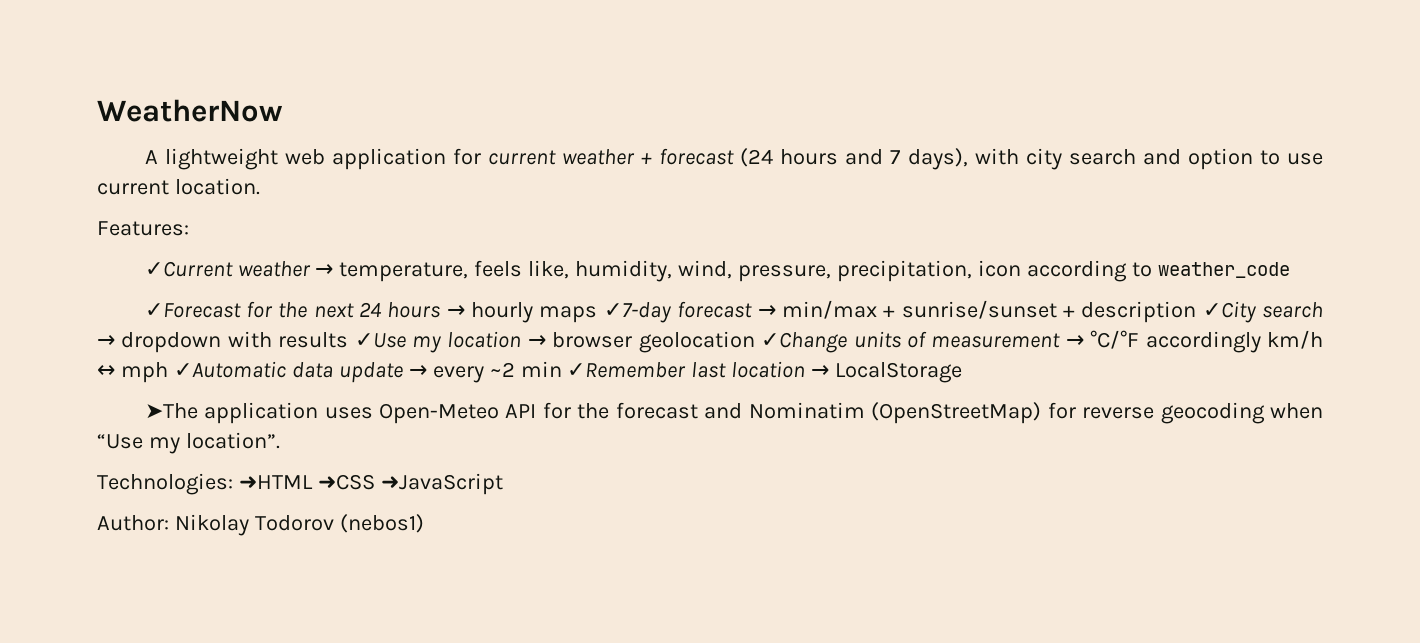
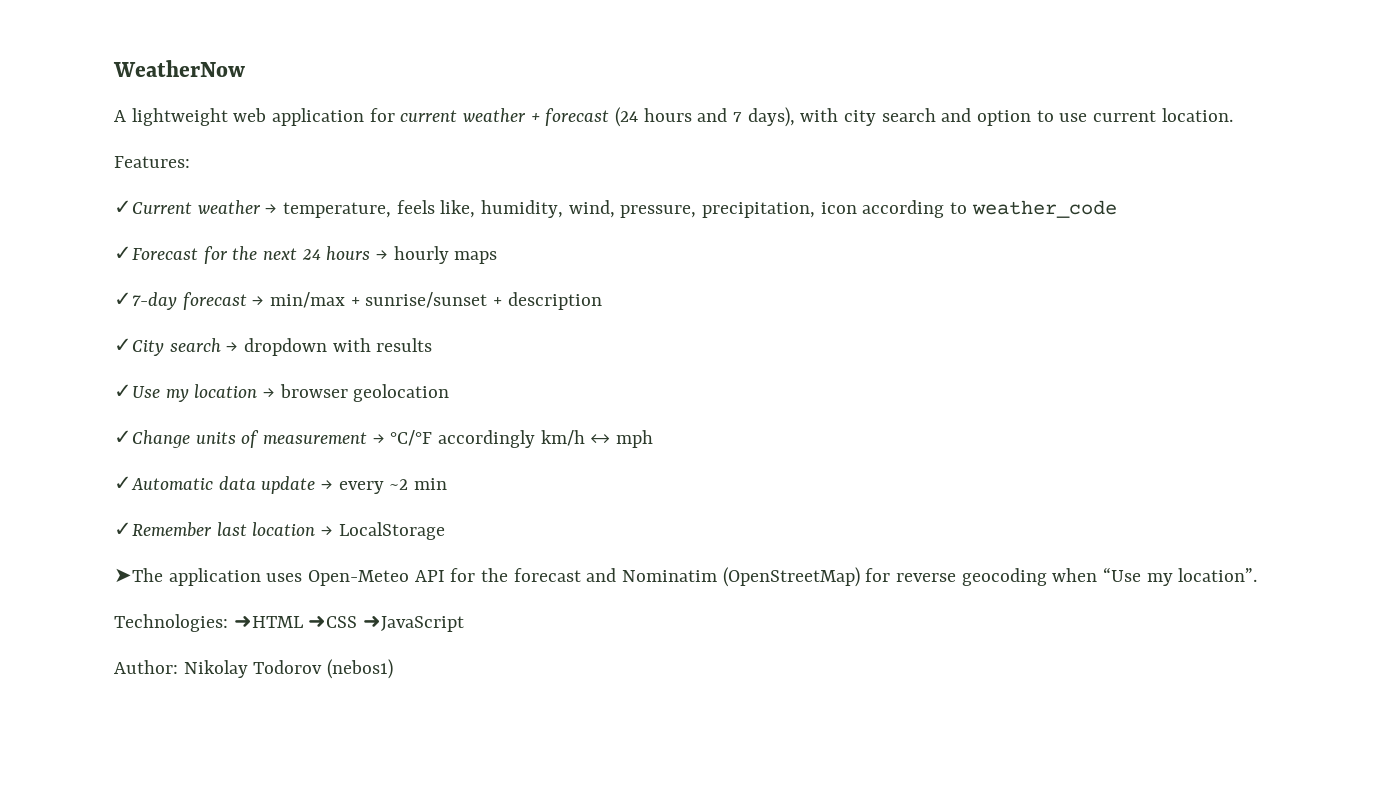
- ✓Forecast for the next 24 hours → hourly maps ✓7-day forecast → min/max + sunrise/sunset + description ✓City search → dropdown with results ✓Use my location → browser geolocation ✓Change units of measurement → °C/°F accordingly km/h ↔ mph ✓Automatic data update → every ~2 min ✓Remember last location → LocalStorage
+ ✓Forecast for the next 24 hours → hourly maps
+ ✓7-day forecast → min/max + sunrise/sunset + description
+ ✓City search → dropdown with results
+ ✓Use my location → browser geolocation
+ ✓Change units of measurement → °C/°F accordingly km/h ↔ mph
+ ✓Automatic data update → every ~2 min
+ ✓Remember last location → LocalStorage

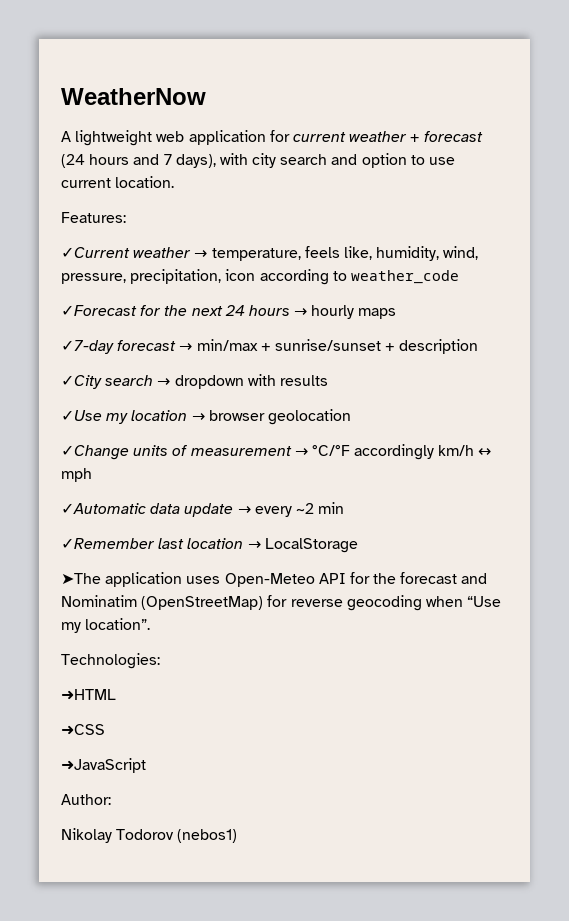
- Technologies: ➜HTML ➜CSS ➜JavaScript
+ Technologies:
+ ➜HTML
+ ➜CSS
+ ➜JavaScript
- Author: Nikolay Todorov (nebos1)
+ Author:
+ Nikolay Todorov (nebos1)

